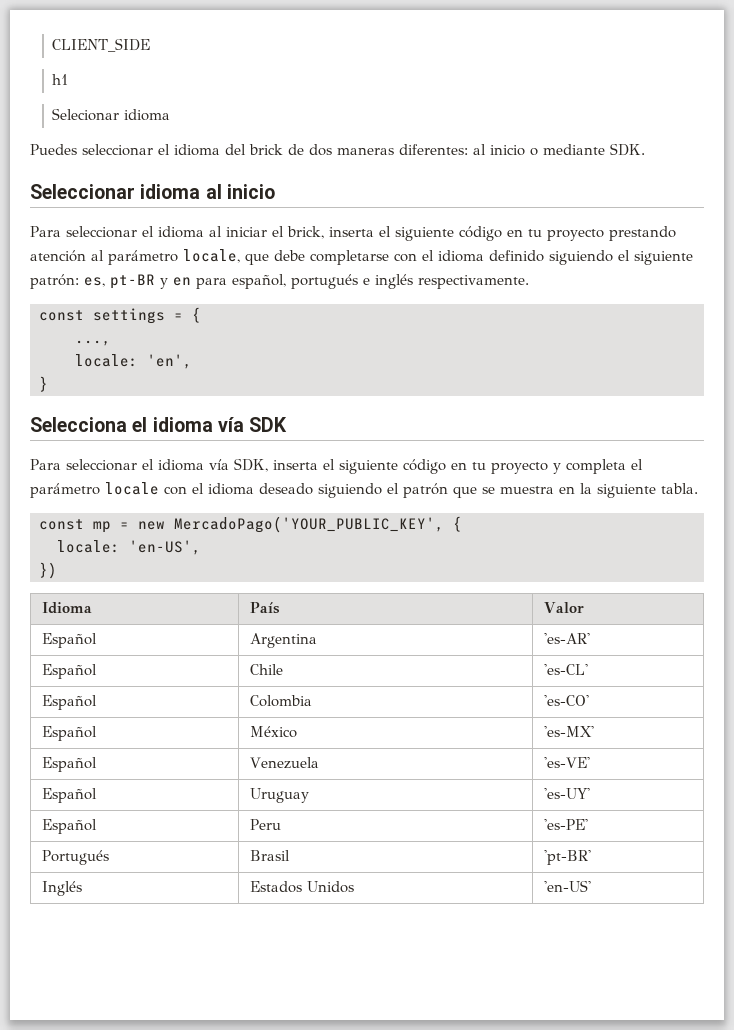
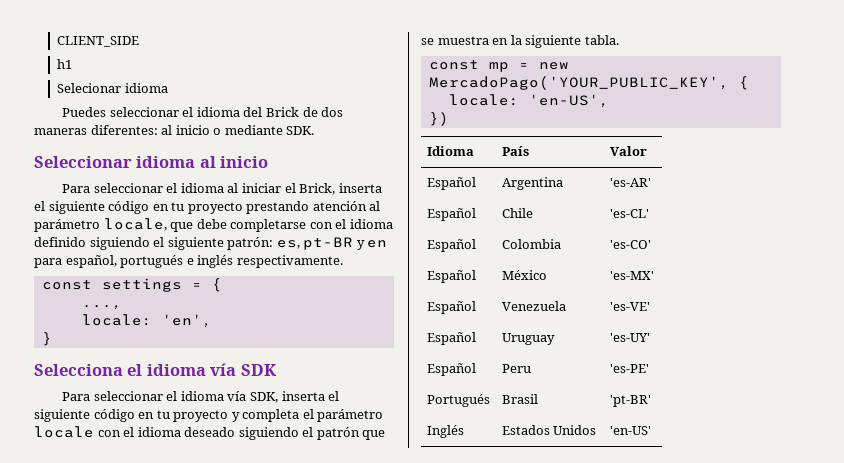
- Puedes seleccionar el idioma del brick de dos maneras diferentes: al inicio o mediante SDK.
+ Puedes seleccionar el idioma del Brick de dos maneras diferentes: al inicio o mediante SDK.
- Para seleccionar el idioma al iniciar el brick, inserta el siguiente código en tu proyecto prestando atención al parámetro locale, que debe completarse con el idioma definido siguiendo el siguiente patrón: es, pt-BR y en para español, portugués e inglés respectivamente.
+ Para seleccionar el idioma al iniciar el Brick, inserta el siguiente código en tu proyecto prestando atención al parámetro locale, que debe completarse con el idioma definido siguiendo el siguiente patrón: es, pt-BR y en para español, portugués e inglés respectivamente.

